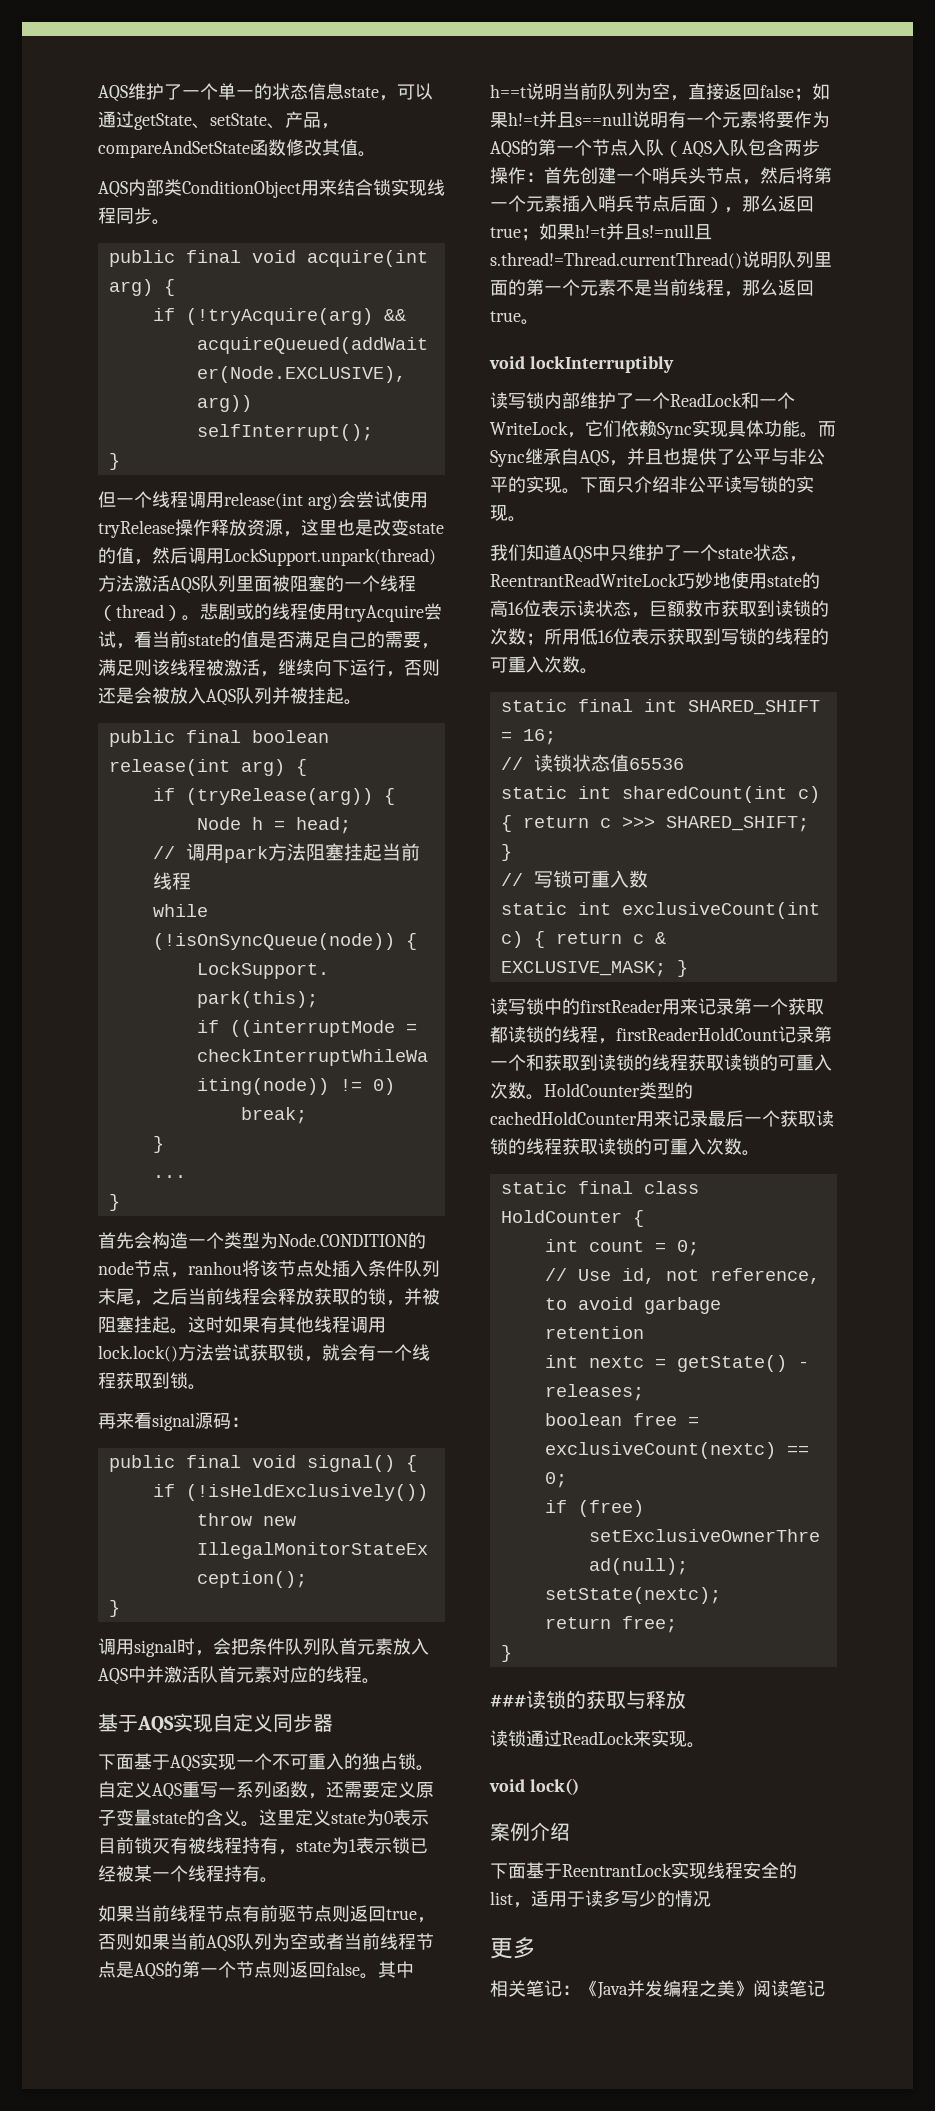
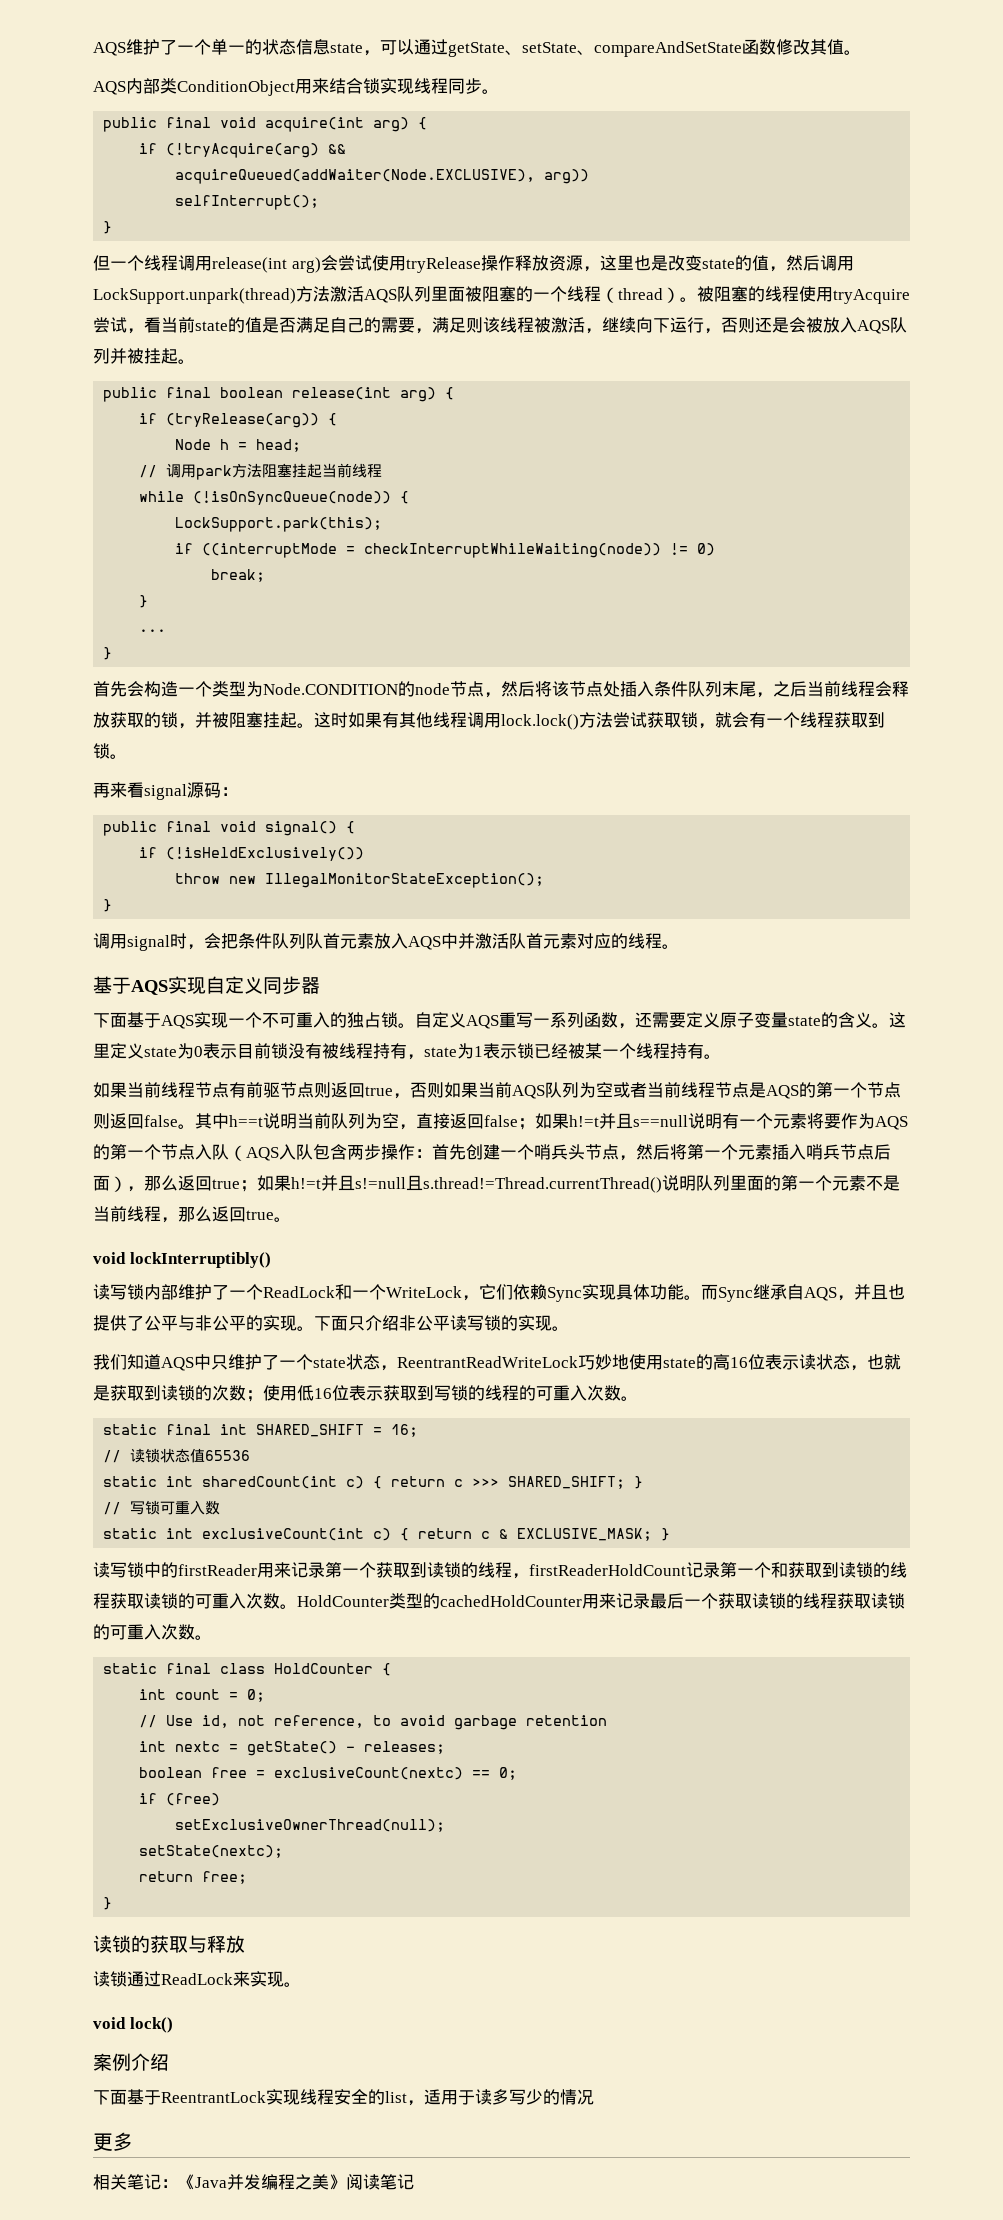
- AQS维护了一个单一的状态信息state，可以通过getState、setState、产品，compareAndSetState函数修改其值。
+ AQS维护了一个单一的状态信息state，可以通过getState、setState、compareAndSetState函数修改其值。
- 悲剧或的线程使用tryAcquire尝试，看当前state的值是否满足自己的需要，满足则该线程被激活，继续向下运行，否则还是会被放入AQS队列并被挂起。
+ 被阻塞的线程使用tryAcquire尝试，看当前state的值是否满足自己的需要，满足则该线程被激活，继续向下运行，否则还是会被放入AQS队列并被挂起。
- 首先会构造一个类型为Node.CONDITION的node节点，ranhou将该节点处插入条件队列末尾，之后当前线程会释放获取的锁，并被阻塞挂起。
+ 首先会构造一个类型为Node.CONDITION的node节点，然后将该节点处插入条件队列末尾，之后当前线程会释放获取的锁，并被阻塞挂起。
- 这里定义state为0表示目前锁灭有被线程持有，state为1表示锁已经被某一个线程持有。
+ 这里定义state为0表示目前锁没有被线程持有，state为1表示锁已经被某一个线程持有。
- void lockInterruptibly
+ void lockInterruptibly()
- 我们知道AQS中只维护了一个state状态，ReentrantReadWriteLock巧妙地使用state的高16位表示读状态，巨额救市获取到读锁的次数；所用低16位表示获取到写锁的线程的可重入次数。
+ 我们知道AQS中只维护了一个state状态，ReentrantReadWriteLock巧妙地使用state的高16位表示读状态，也就是获取到读锁的次数；使用低16位表示获取到写锁的线程的可重入次数。
- 读写锁中的firstReader用来记录第一个获取都读锁的线程，firstReaderHoldCount记录第一个和获取到读锁的线程获取读锁的可重入次数。
+ 读写锁中的firstReader用来记录第一个获取到读锁的线程，firstReaderHoldCount记录第一个和获取到读锁的线程获取读锁的可重入次数。
- ###读锁的获取与释放
+ 读锁的获取与释放

